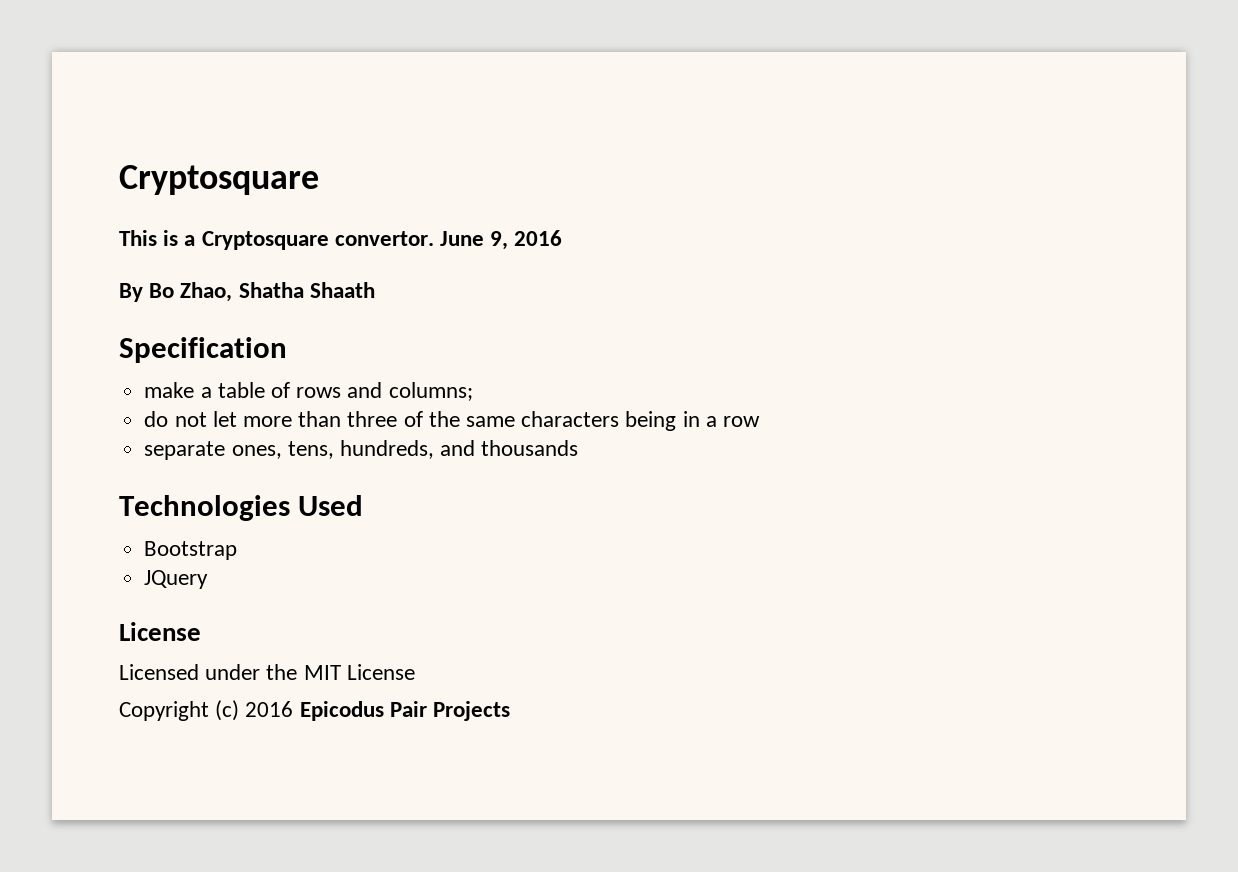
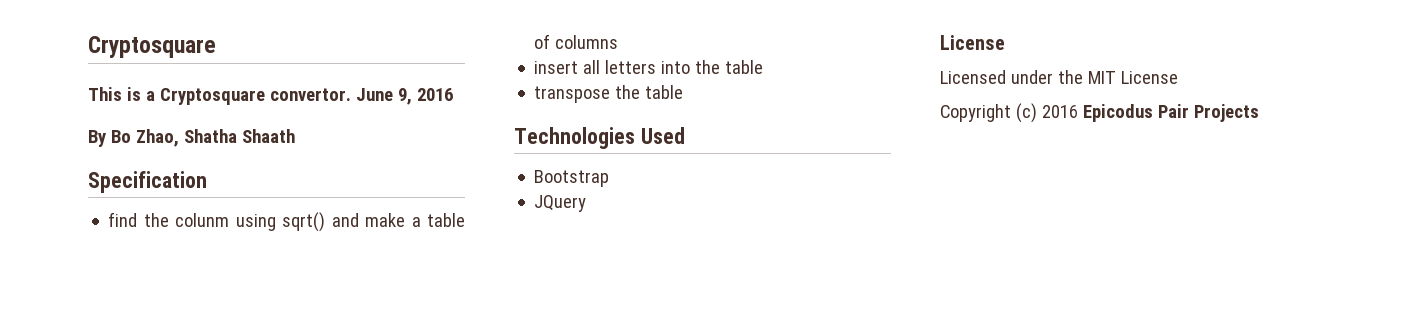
- make a table of rows and columns;
- do not let more than three of the same characters being in a row
- separate ones, tens, hundreds, and thousands
+ find the colunm using sqrt() and make a table of columns
+ insert all letters into the table
+ transpose the table

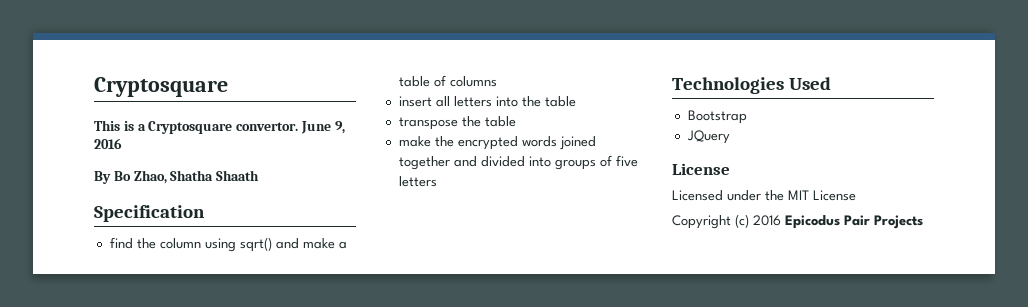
- find the colunm using sqrt() and make a table of columns
+ find the column using sqrt() and make a table of columns
+ make the encrypted words joined together and divided into groups of five letters

